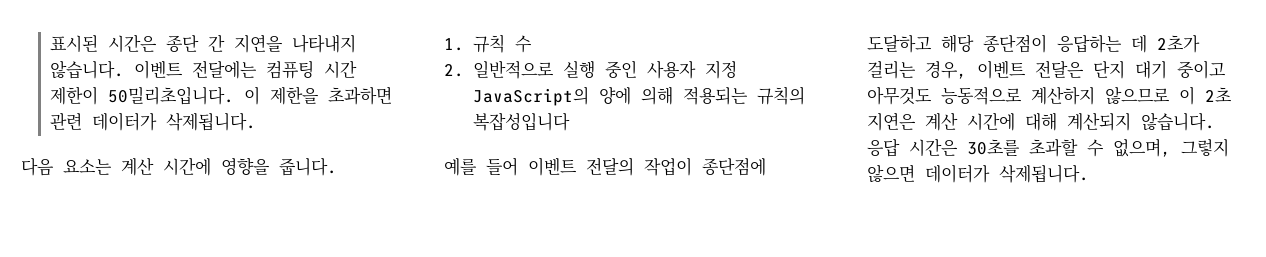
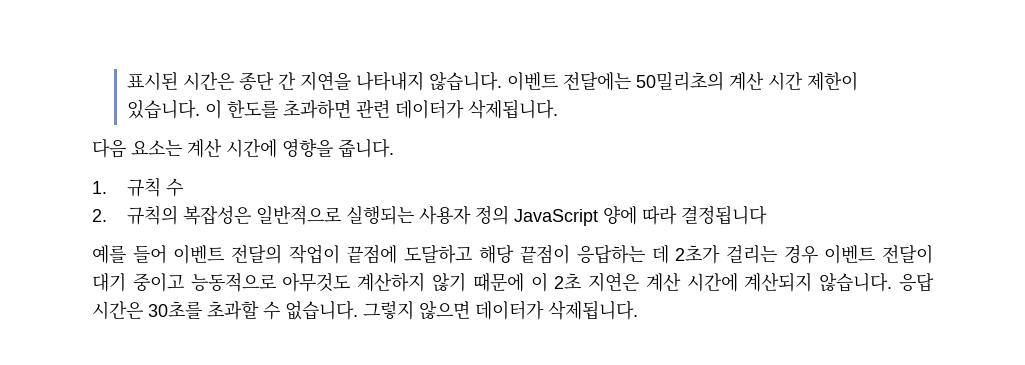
- 이벤트 전달에는 컴퓨팅 시간 제한이 50밀리초입니다. 이 제한을 초과하면 관련 데이터가 삭제됩니다.
+ 이벤트 전달에는 50밀리초의 계산 시간 제한이 있습니다. 이 한도를 초과하면 관련 데이터가 삭제됩니다.
- 2. 일반적으로 실행 중인 사용자 지정 JavaScript의 양에 의해 적용되는 규칙의 복잡성입니다
+ 2. 규칙의 복잡성은 일반적으로 실행되는 사용자 정의 JavaScript 양에 따라 결정됩니다
- 예를 들어 이벤트 전달의 작업이 종단점에 도달하고 해당 종단점이 응답하는 데 2초가 걸리는 경우, 이벤트 전달은 단지 대기 중이고 아무것도 능동적으로 계산하지 않으므로 이 2초 지연은 계산 시간에 대해 계산되지 않습니다.
+ 예를 들어 이벤트 전달의 작업이 끝점에 도달하고 해당 끝점이 응답하는 데 2초가 걸리는 경우 이벤트 전달이 대기 중이고 능동적으로 아무것도 계산하지 않기 때문에 이 2초 지연은 계산 시간에 계산되지 않습니다.
- 응답 시간은 30초를 초과할 수 없으며, 그렇지 않으면 데이터가 삭제됩니다.
+ 응답 시간은 30초를 초과할 수 없습니다. 그렇지 않으면 데이터가 삭제됩니다.

